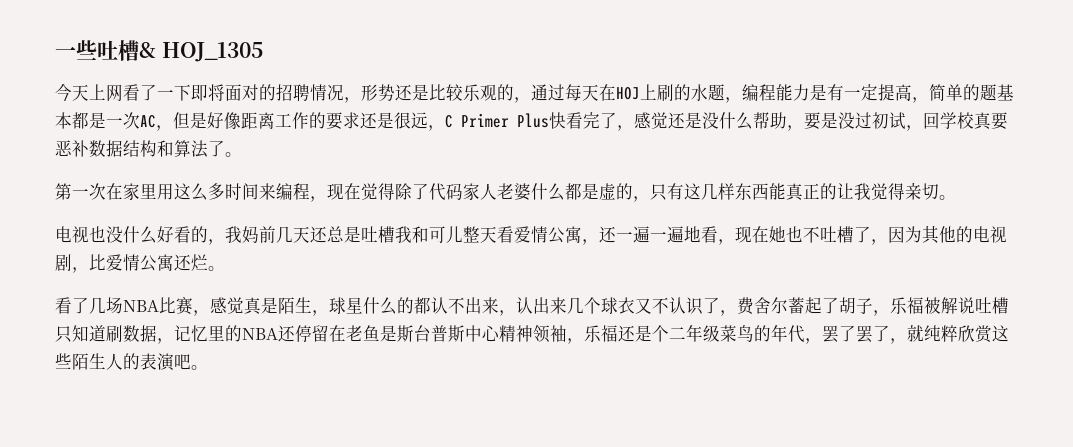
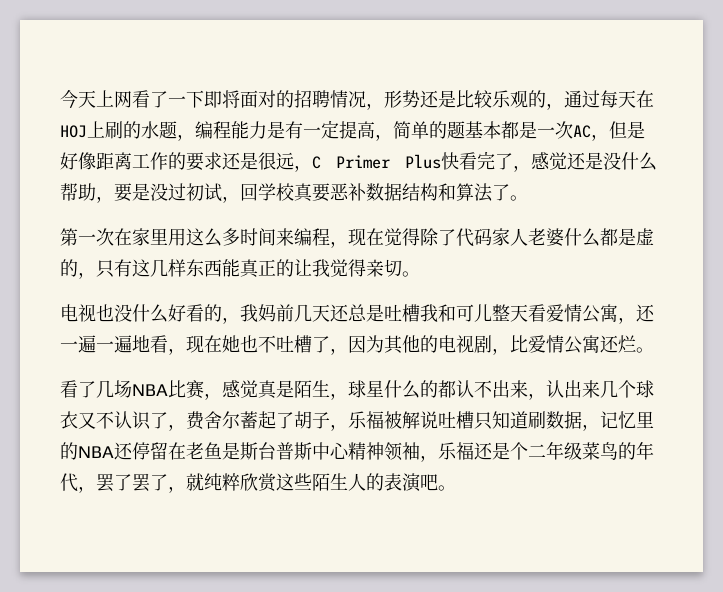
- 一些吐槽& HOJ_1305

